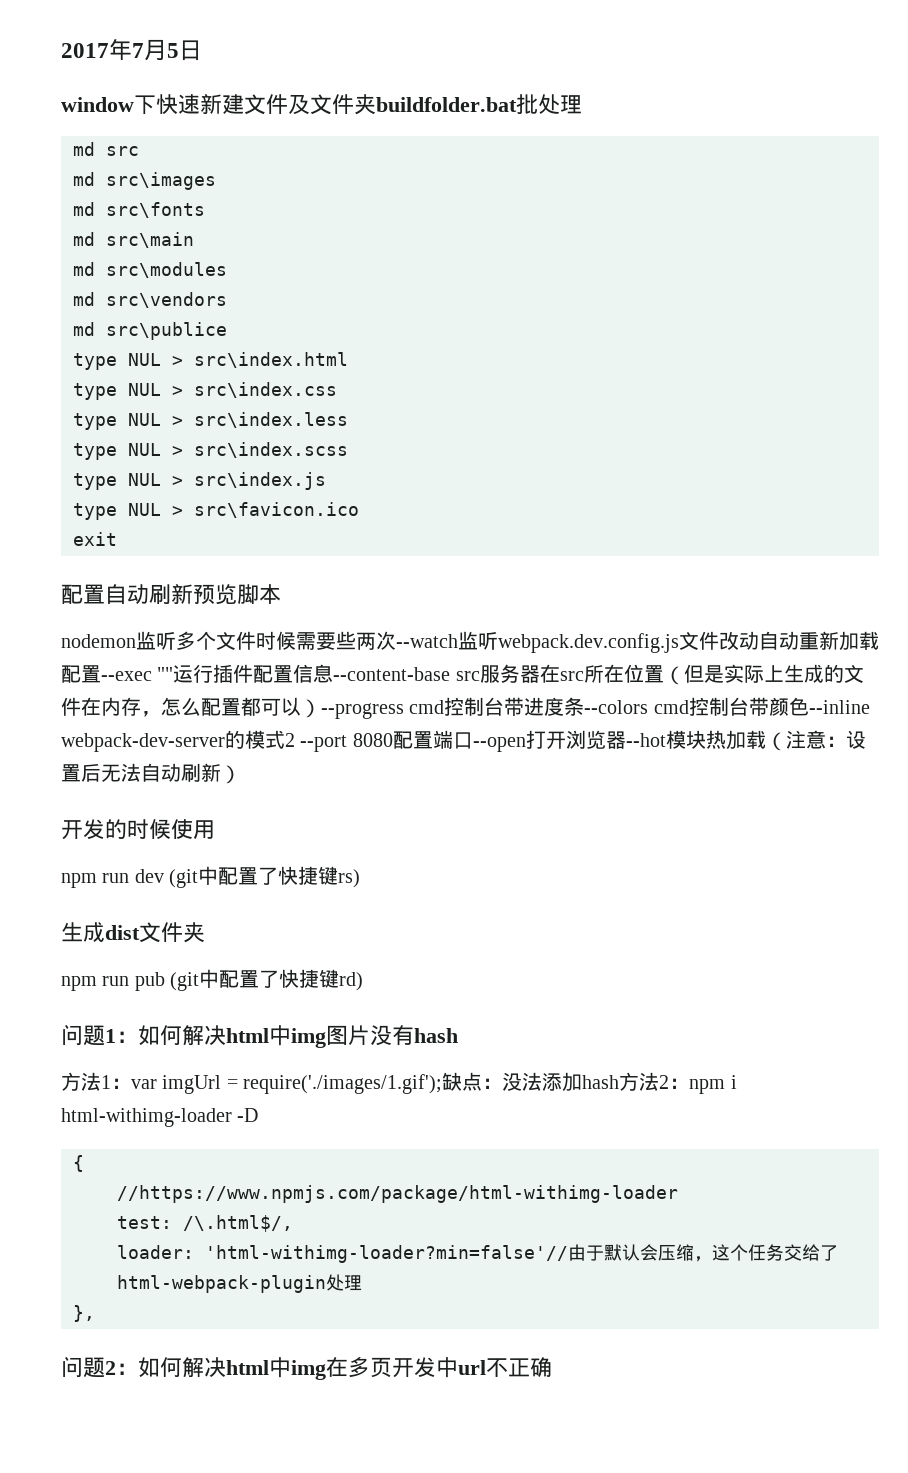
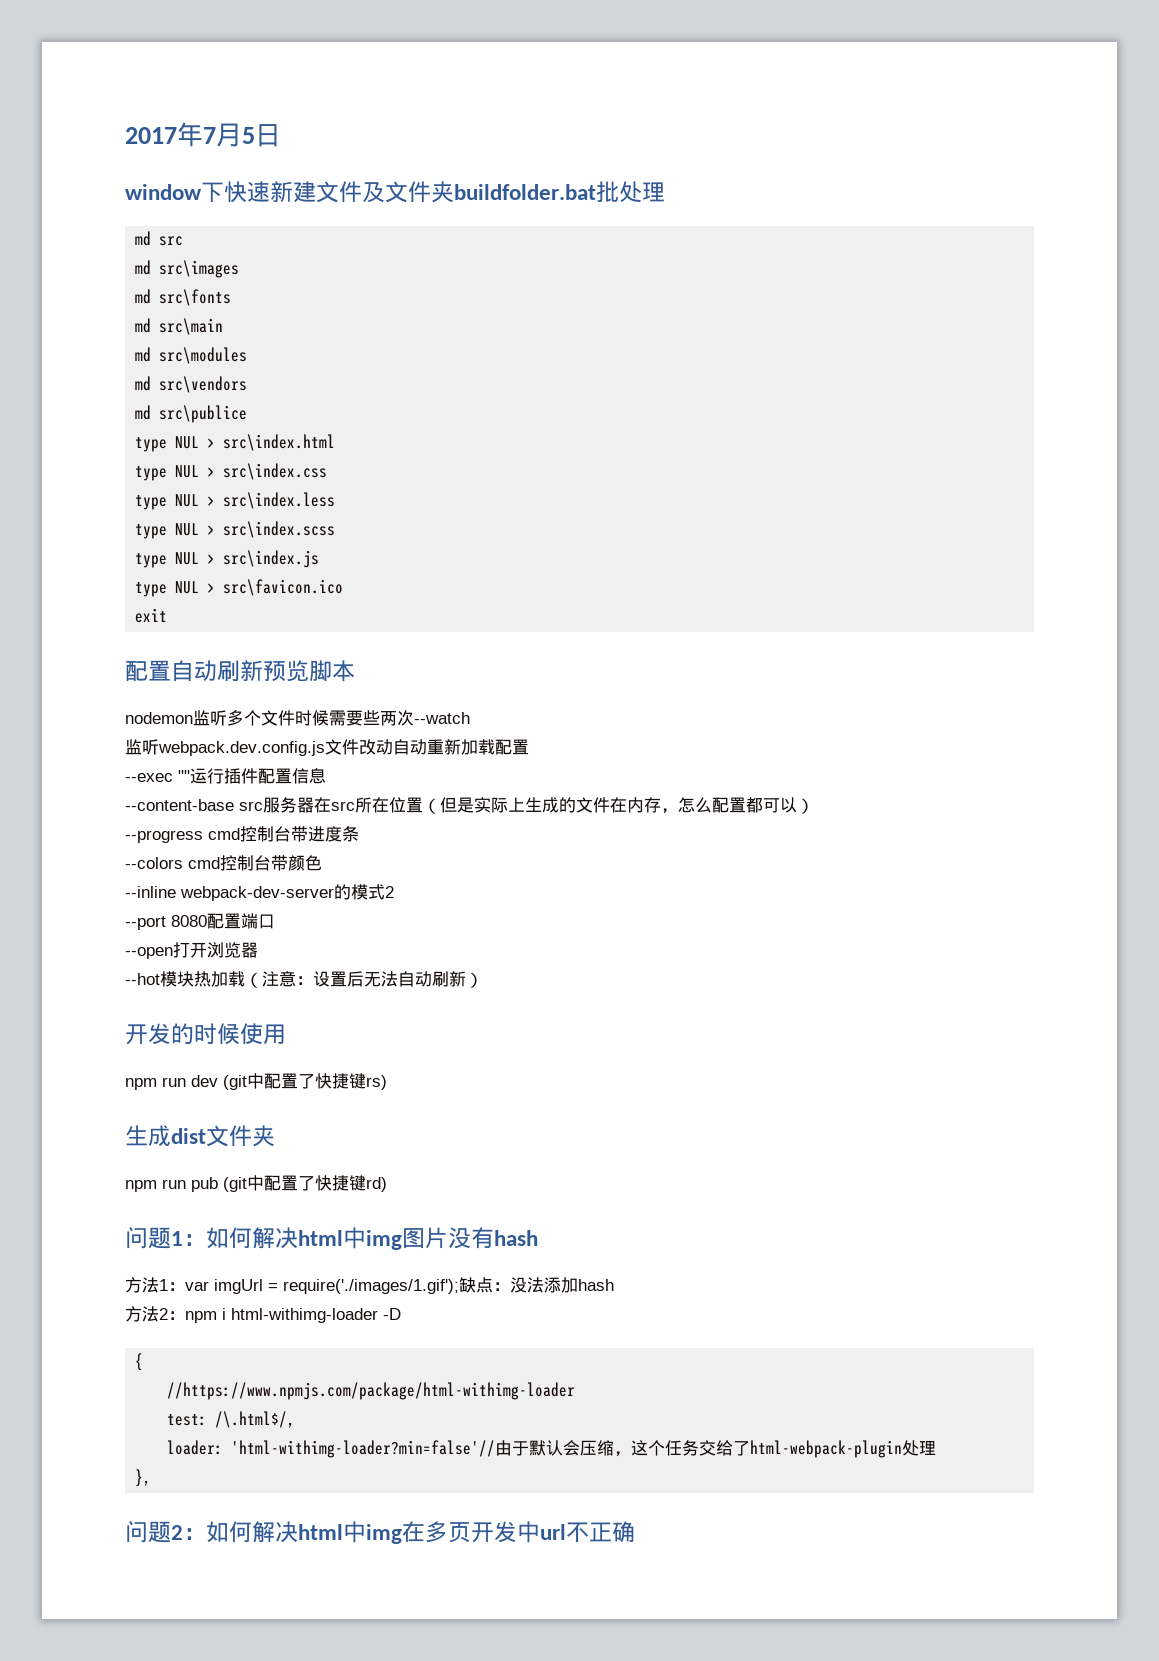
- nodemon监听多个文件时候需要些两次--watch监听webpack.dev.config.js文件改动自动重新加载配置--exec ""运行插件配置信息--content-base src服务器在src所在位置（但是实际上生成的文件在内存，怎么配置都可以）--progress cmd控制台带进度条--colors cmd控制台带颜色--inline webpack-dev-server的模式2 --port 8080配置端口--open打开浏览器--hot模块热加载（注意：
+ nodemon监听多个文件时候需要些两次--watch
+ 监听webpack.dev.config.js文件改动自动重新加载配置
+ --exec ""运行插件配置信息
+ --content-base src服务器在src所在位置（但是实际上生成的文件在内存，怎么配置都可以）
+ --progress cmd控制台带进度条
+ --colors cmd控制台带颜色
+ --inline webpack-dev-server的模式2
+ --port 8080配置端口
+ --open打开浏览器
+ --hot模块热加载（注意：
- 方法1：var imgUrl = require('./images/1.gif');缺点：没法添加hash方法2：npm i html-withimg-loader -D
+ 方法1：var imgUrl = require('./images/1.gif');缺点：没法添加hash
+ 方法2：npm i html-withimg-loader -D

